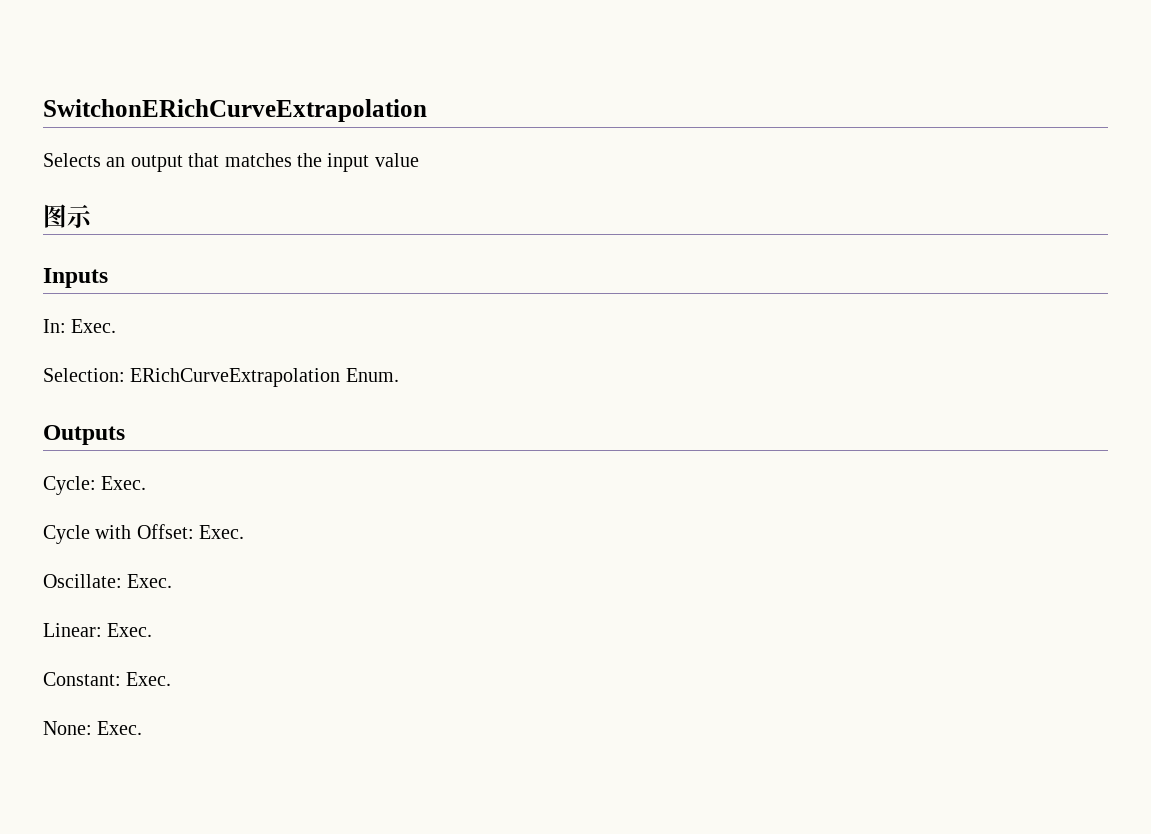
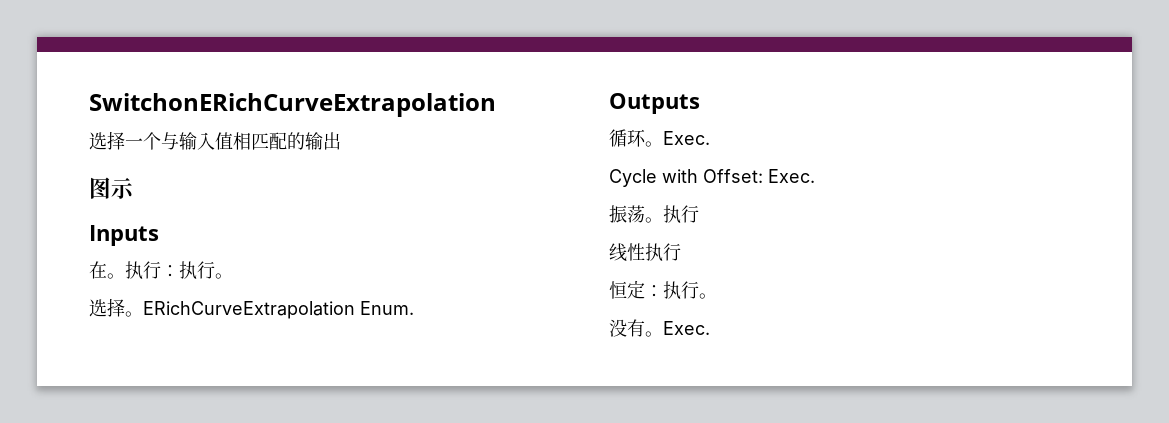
- Selects an output that matches the input value
+ 选择一个与输入值相匹配的输出
  图示
  Inputs
- In: Exec.
- Selection: ERichCurveExtrapolation Enum.
+ 在。执行：执行。
+ 选择。ERichCurveExtrapolation Enum.
- Cycle: Exec.
+ 循环。Exec.
- Oscillate: Exec.
- Linear: Exec.
- Constant: Exec.
- None: Exec.
+ 振荡。执行
+ 线性执行
+ 恒定：执行。
+ 没有。Exec.

